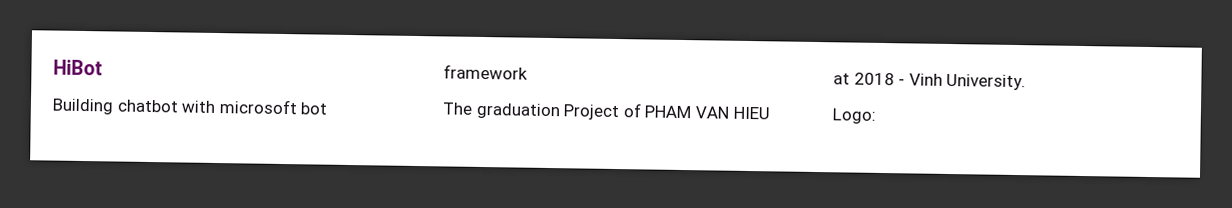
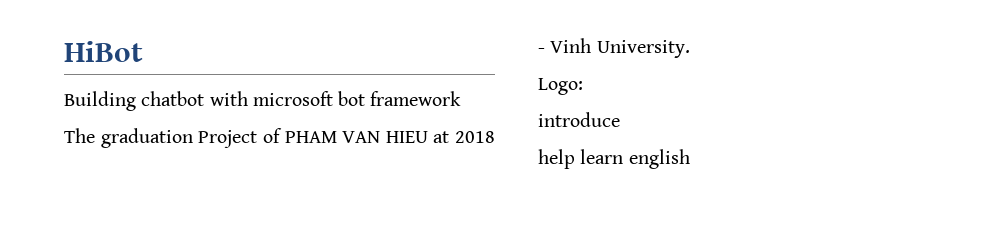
+ introduce
+ help learn english

